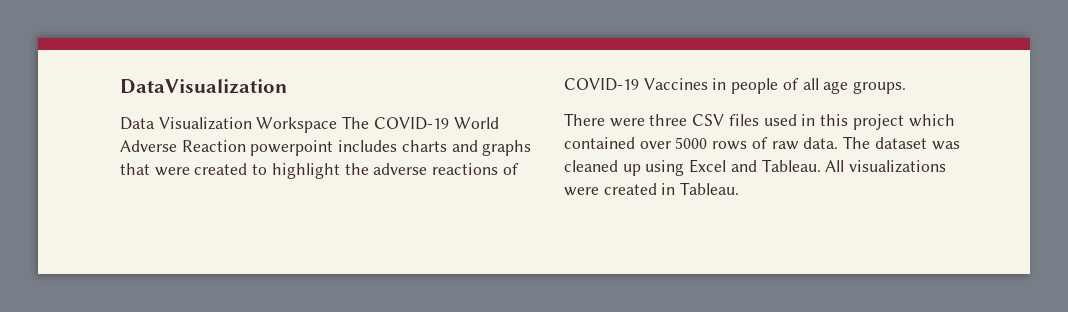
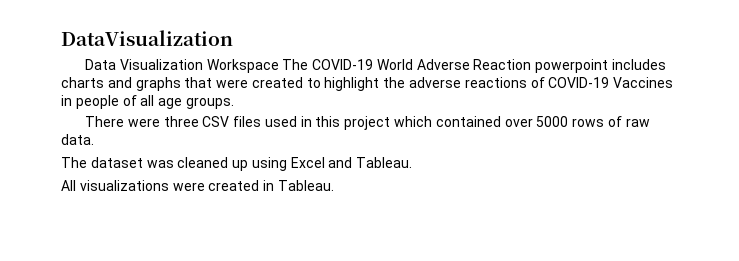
- There were three CSV files used in this project which contained over 5000 rows of raw data. The dataset was cleaned up using Excel and Tableau. All visualizations were created in Tableau.
+ There were three CSV files used in this project which contained over 5000 rows of raw data.
+ The dataset was cleaned up using Excel and Tableau.
+ All visualizations were created in Tableau.

